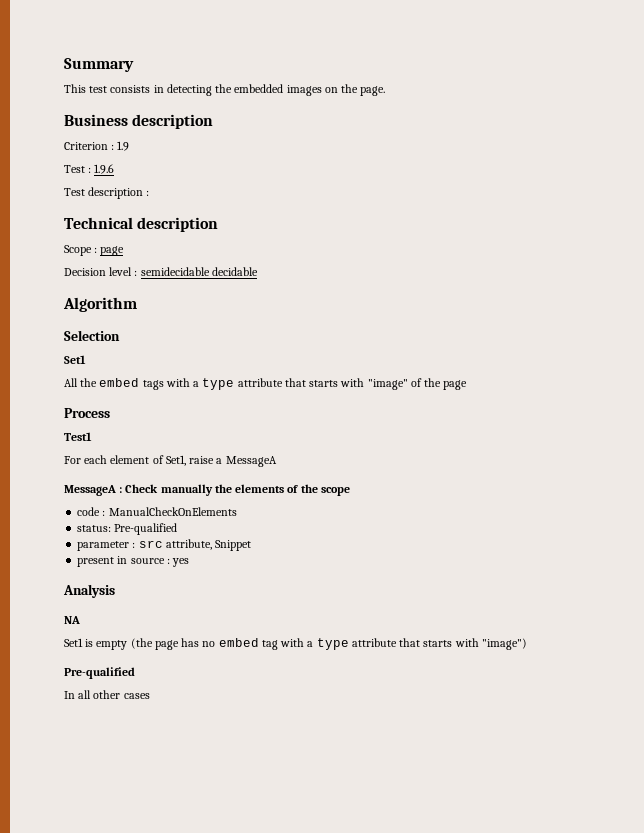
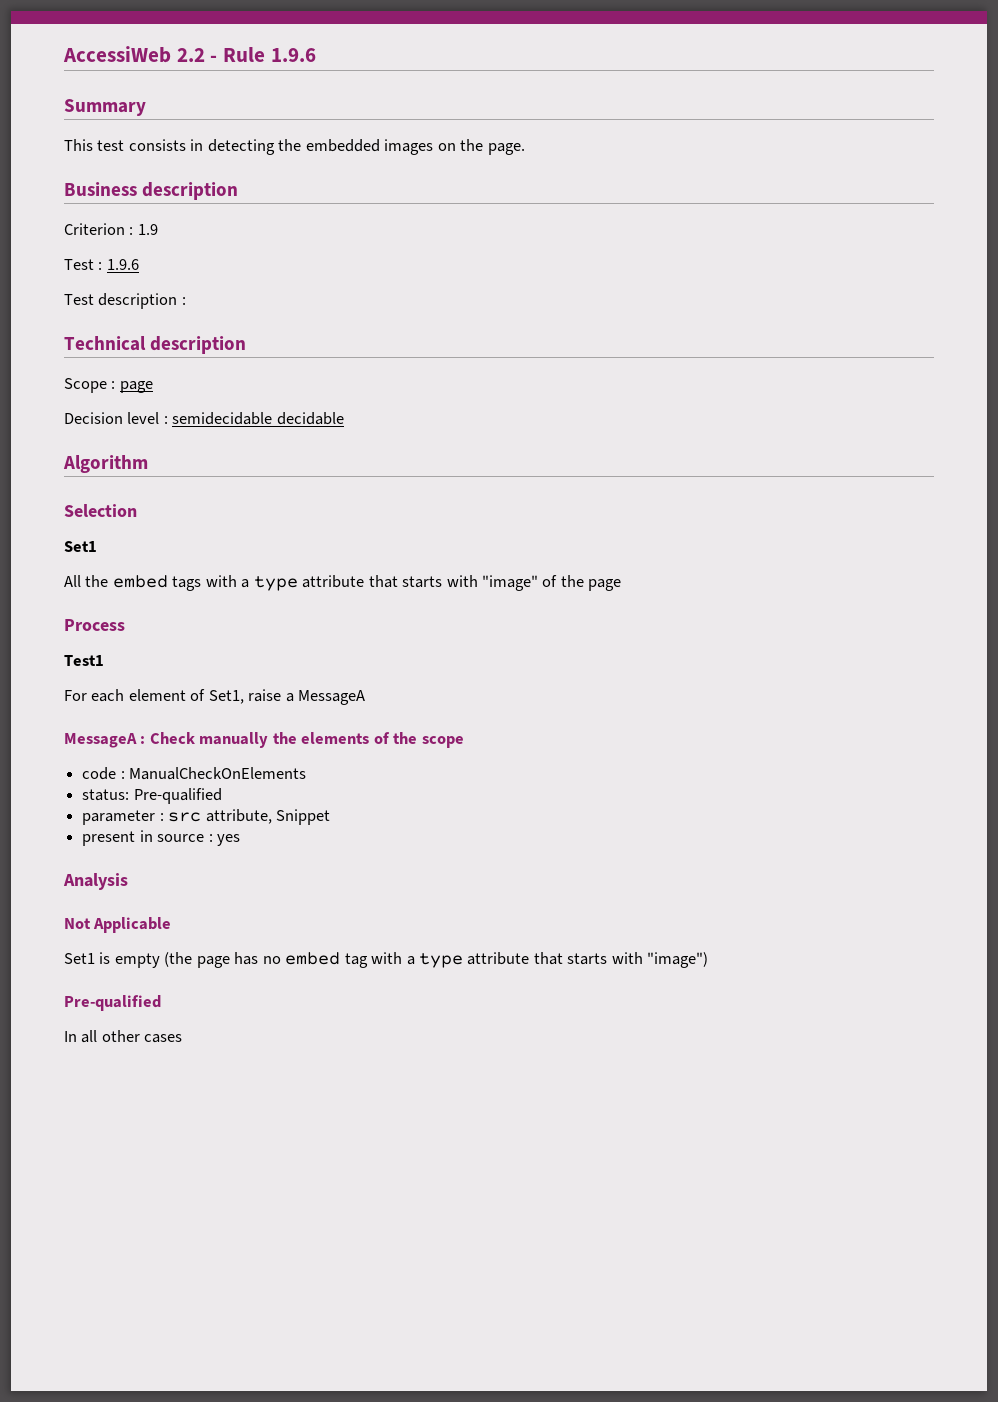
+ AccessiWeb 2.2 - Rule 1.9.6
- NA
+ Not Applicable

